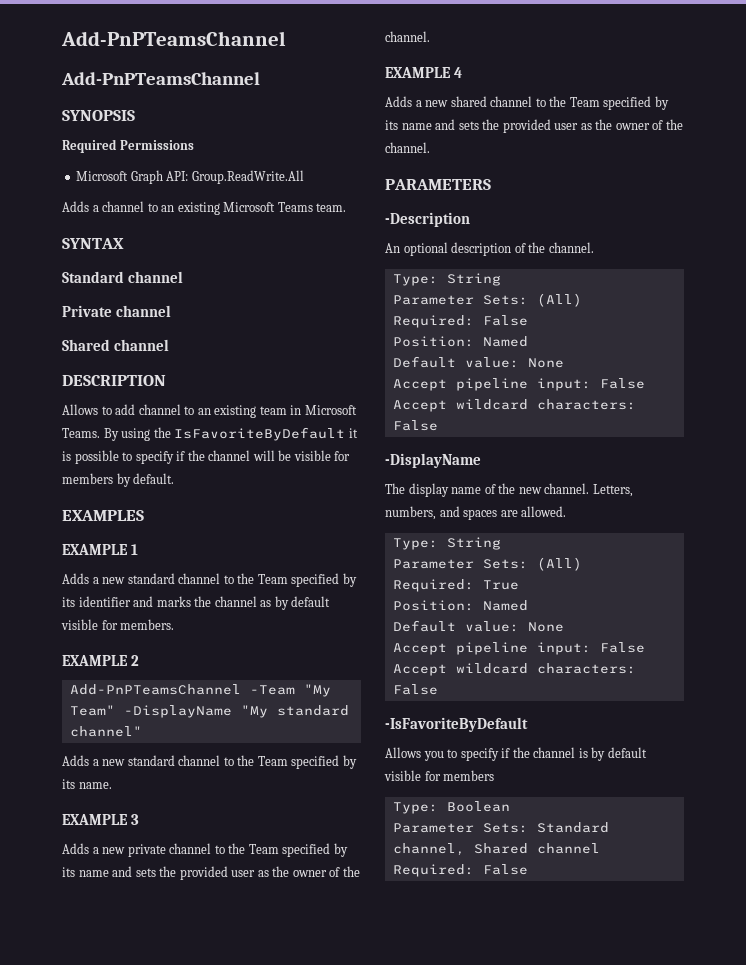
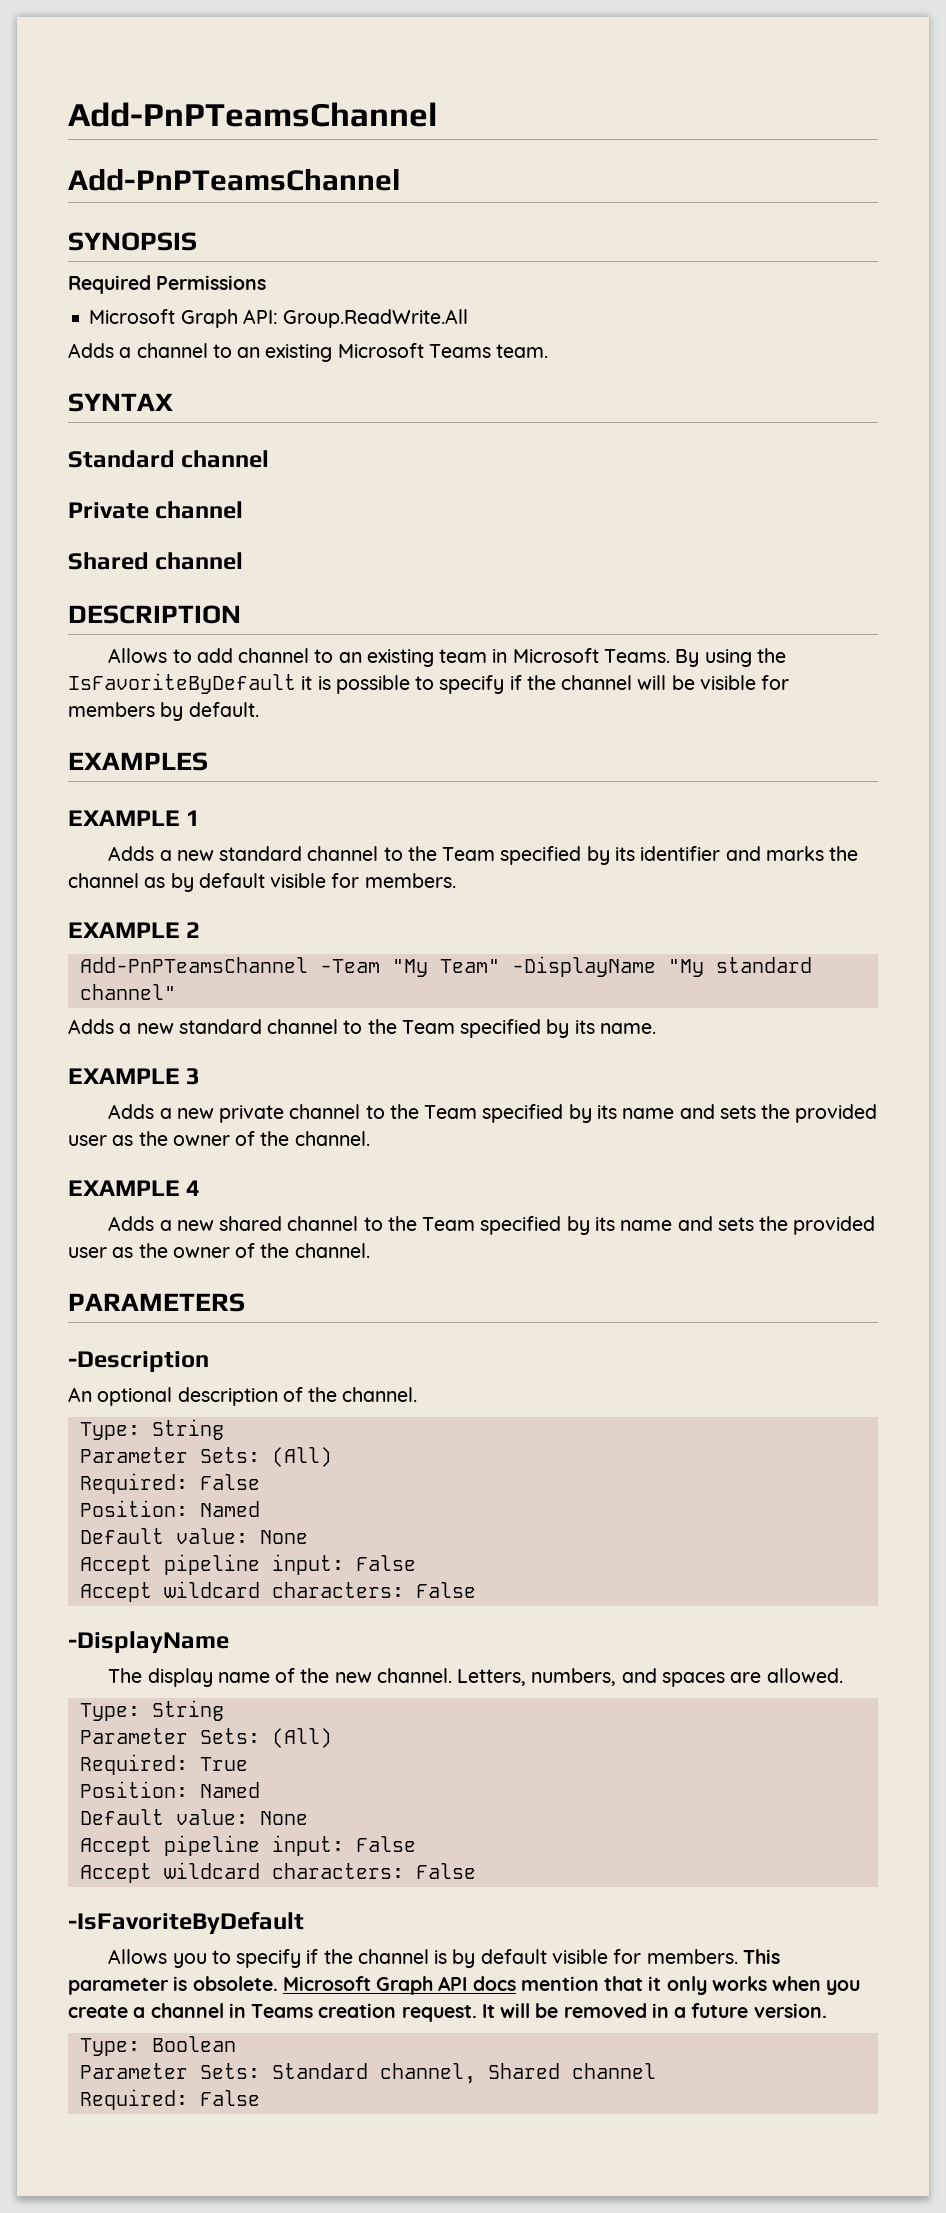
- Allows you to specify if the channel is by default visible for members
+ Allows you to specify if the channel is by default visible for members. This parameter is obsolete. Microsoft Graph API docs mention that it only works when you create a channel in Teams creation request. It will be removed in a future version.

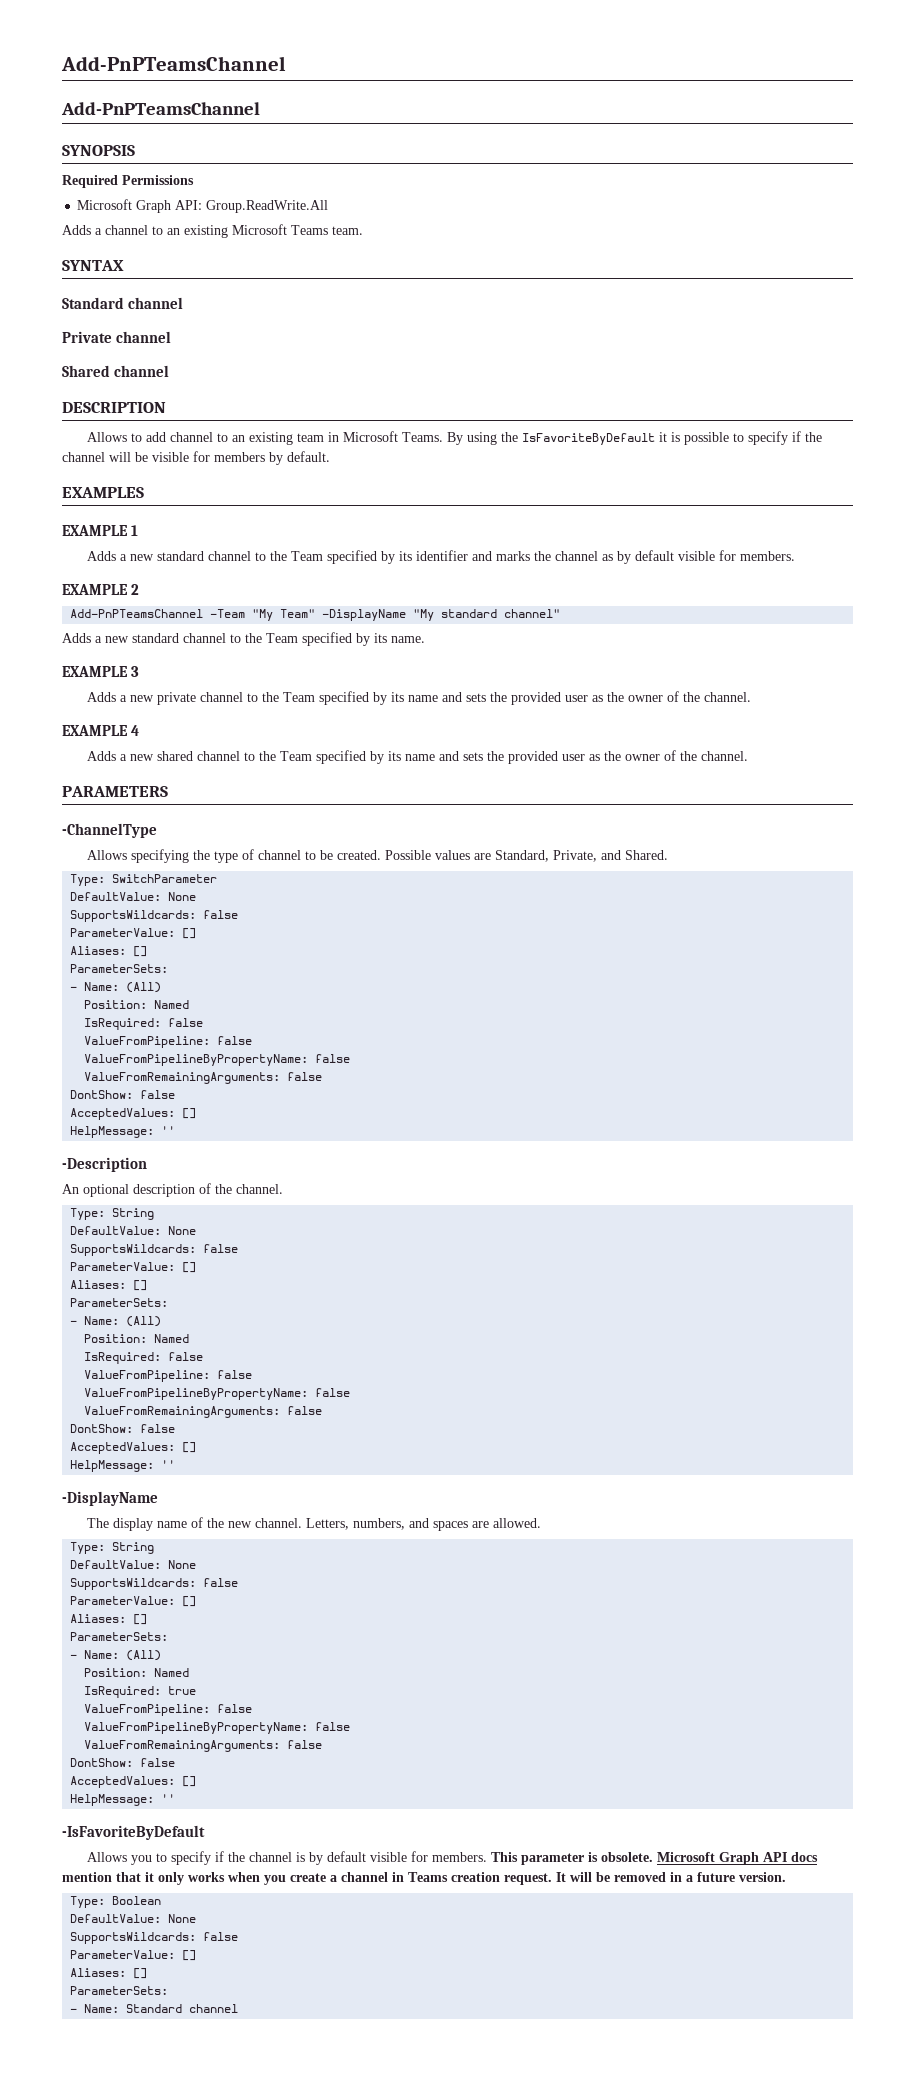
+ -ChannelType
+ Allows specifying the type of channel to be created. Possible values are Standard, Private, and Shared.
+ Type: SwitchParameter
+ DefaultValue: None
+ SupportsWildcards: false
+ ParameterValue: []
+ Aliases: []
+ ParameterSets:
+ - Name: (All)
+ Position: Named
+ IsRequired: false
+ ValueFromPipeline: false
+ ValueFromPipelineByPropertyName: false
+ ValueFromRemainingArguments: false
+ DontShow: false
+ AcceptedValues: []
+ HelpMessage: ''
  An optional description of the channel.
  Type: String
- Parameter Sets: (All)
- Required: False
+ DefaultValue: None
+ SupportsWildcards: false
+ ParameterValue: []
+ Aliases: []
+ ParameterSets:
+ - Name: (All)
  Position: Named
- Default value: None
- Accept pipeline input: False
- Accept wildcard characters: False
+ IsRequired: false
+ ValueFromPipeline: false
+ ValueFromPipelineByPropertyName: false
+ ValueFromRemainingArguments: false
+ DontShow: false
+ AcceptedValues: []
+ HelpMessage: ''
  Letters, numbers, and spaces are allowed.
  Type: String
- Parameter Sets: (All)
- Required: True
+ DefaultValue: None
+ SupportsWildcards: false
+ ParameterValue: []
+ Aliases: []
+ ParameterSets:
+ - Name: (All)
  Position: Named
- Default value: None
- Accept pipeline input: False
- Accept wildcard characters: False
+ IsRequired: true
+ ValueFromPipeline: false
+ ValueFromPipelineByPropertyName: false
+ ValueFromRemainingArguments: false
+ DontShow: false
+ AcceptedValues: []
+ HelpMessage: ''
  Type: Boolean
- Parameter Sets: Standard channel, Shared channel
- Required: False
+ DefaultValue: None
+ SupportsWildcards: false
+ ParameterValue: []
+ Aliases: []
+ ParameterSets:
+ - Name: Standard channel

